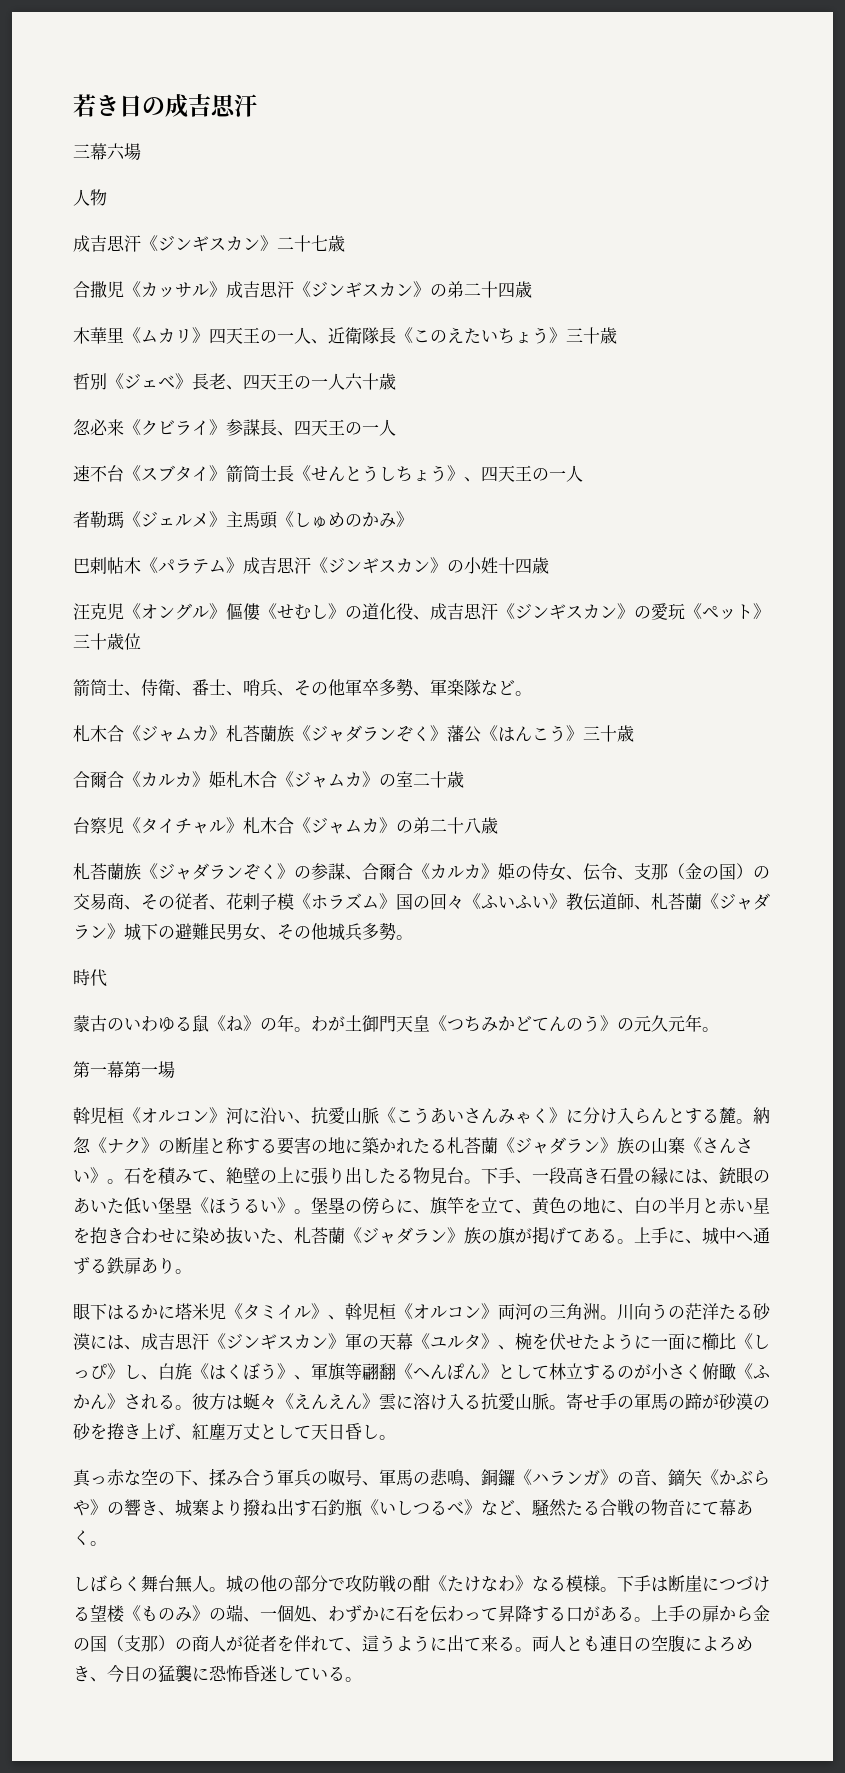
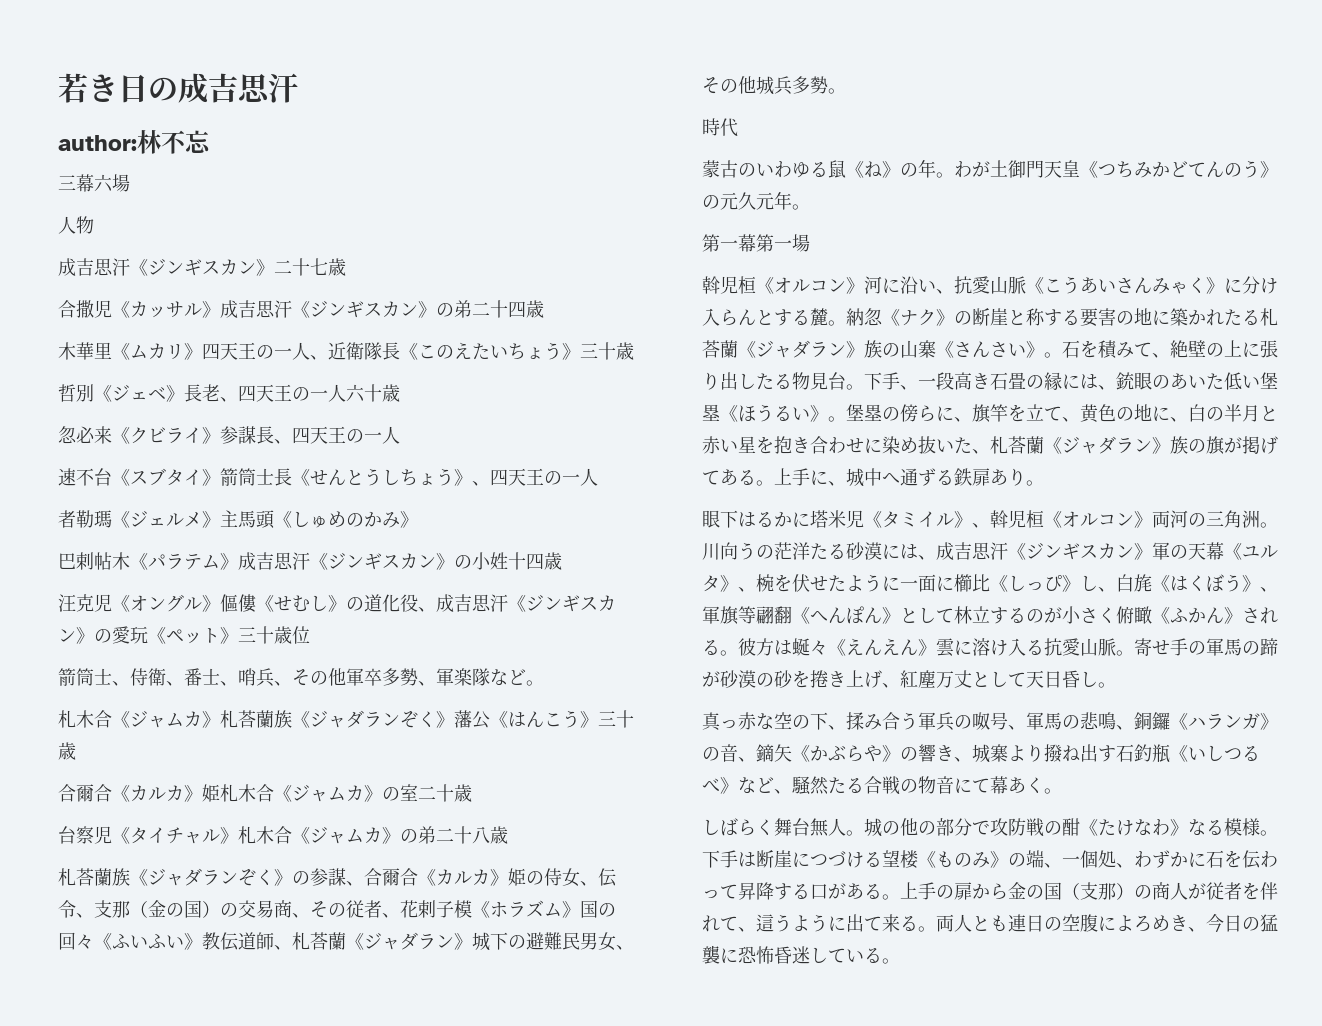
+ author:林不忘

